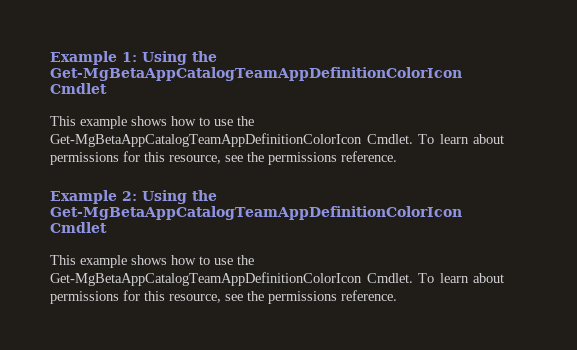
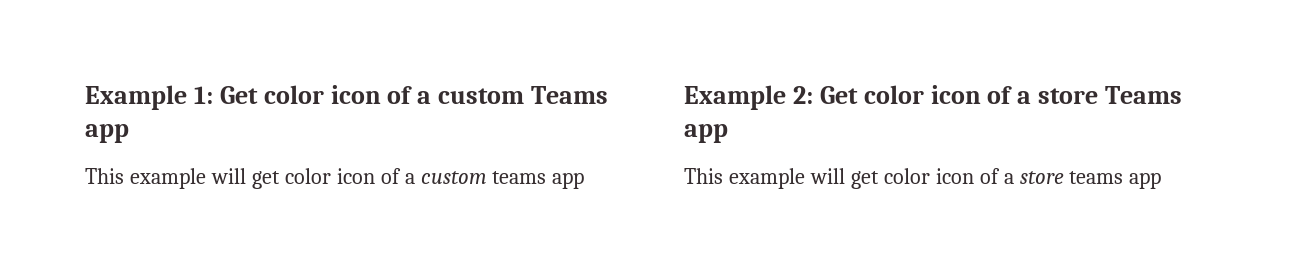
- Example 1: Using the Get-MgBetaAppCatalogTeamAppDefinitionColorIcon Cmdlet
- This example shows how to use the Get-MgBetaAppCatalogTeamAppDefinitionColorIcon Cmdlet. To learn about permissions for this resource, see the permissions reference.
- Example 2: Using the Get-MgBetaAppCatalogTeamAppDefinitionColorIcon Cmdlet
- This example shows how to use the Get-MgBetaAppCatalogTeamAppDefinitionColorIcon Cmdlet. To learn about permissions for this resource, see the permissions reference.
+ Example 1: Get color icon of a custom Teams app
+ This example will get color icon of a custom teams app
+ Example 2: Get color icon of a store Teams app
+ This example will get color icon of a store teams app

